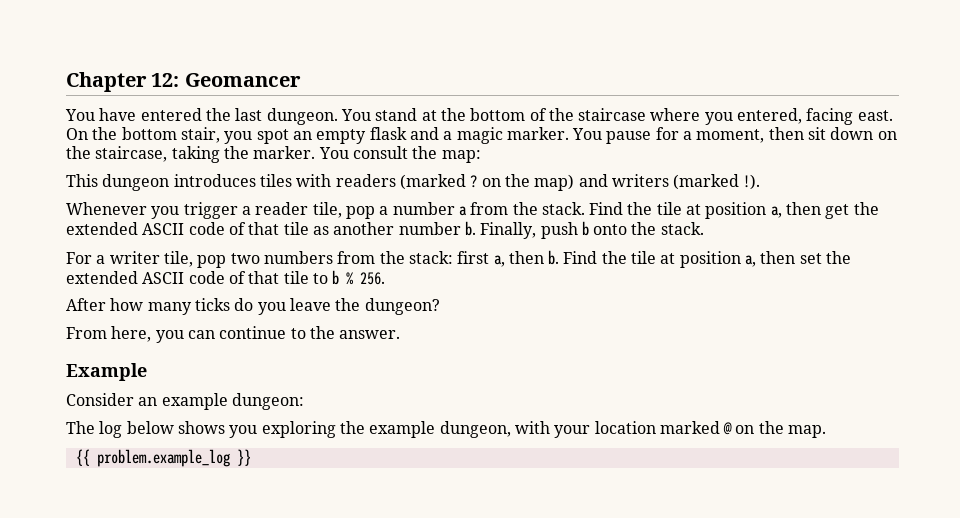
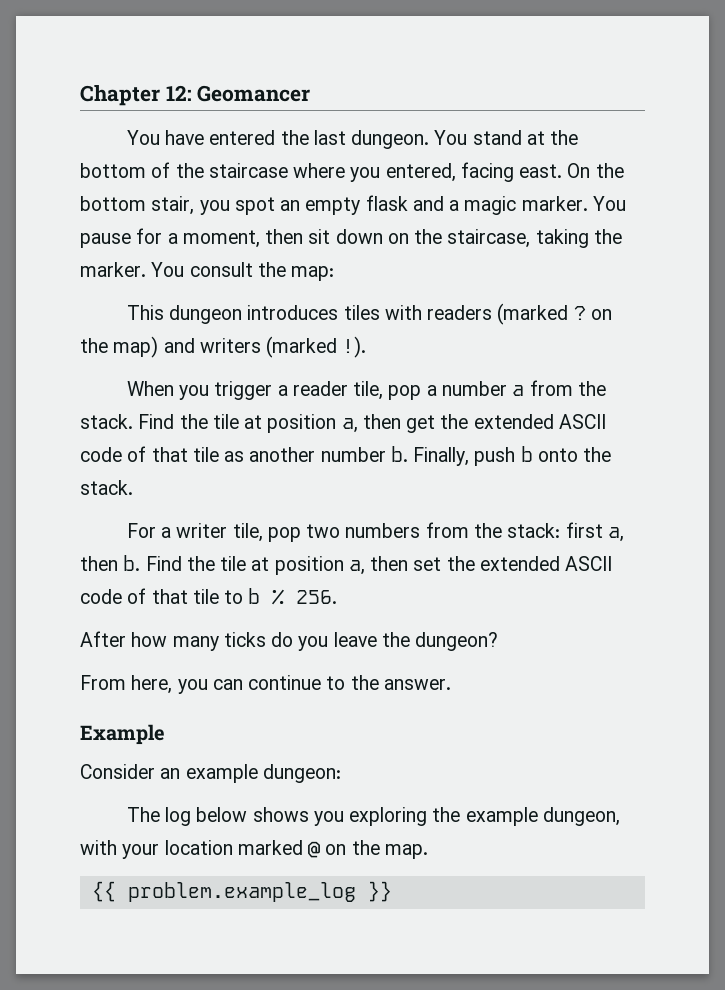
- Whenever you trigger a reader tile, pop a number a from the stack.
+ When you trigger a reader tile, pop a number a from the stack.

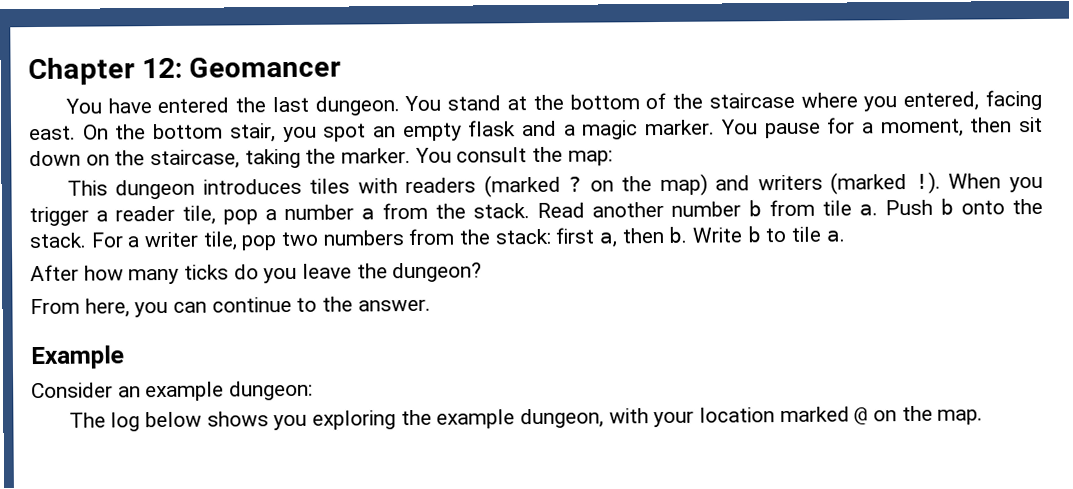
- This dungeon introduces tiles with readers (marked ? on the map) and writers (marked !).
- When you trigger a reader tile, pop a number a from the stack.
+ This dungeon introduces tiles with readers (marked ? on the map) and writers (marked !). When you trigger a reader tile, pop a number a from the stack.
- Find the tile at position a, then get the extended ASCII code of that tile as another number b. Finally, push b onto the stack.
- For a writer tile, pop two numbers from the stack: first a, then b.
+ Read another number b from tile a. Push b onto the stack. For a writer tile, pop two numbers from the stack: first a, then b.
- Find the tile at position a, then set the extended ASCII code of that tile to b % 256.
+ Write b to tile a.
- {{ problem.example_log }}

